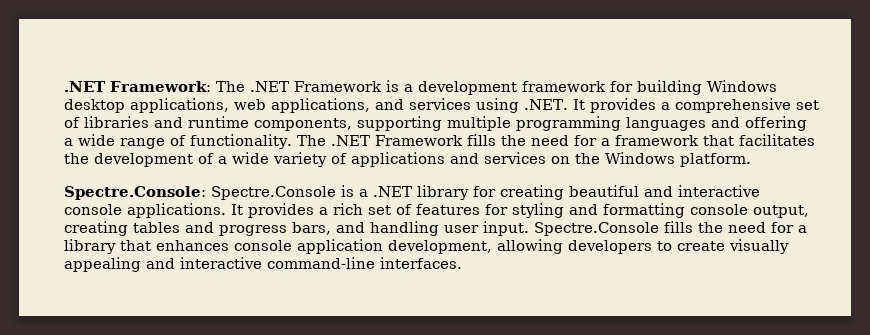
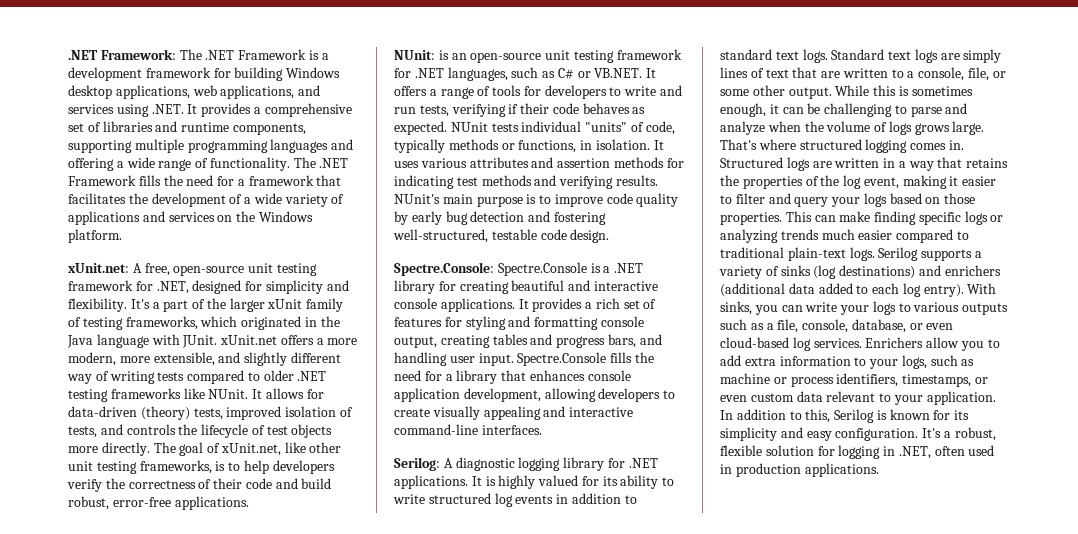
+ xUnit.net: A free, open-source unit testing framework for .NET, designed for simplicity and flexibility. It's a part of the larger xUnit family of testing frameworks, which originated in the Java language with JUnit. xUnit.net offers a more modern, more extensible, and slightly different way of writing tests compared to older .NET testing frameworks like NUnit. It allows for data-driven (theory) tests, improved isolation of tests, and controls the lifecycle of test objects more directly. The goal of xUnit.net, like other unit testing frameworks, is to help developers verify the correctness of their code and build robust, error-free applications.
+ NUnit: is an open-source unit testing framework for .NET languages, such as C# or VB.NET. It offers a range of tools for developers to write and run tests, verifying if their code behaves as expected. NUnit tests individual "units" of code, typically methods or functions, in isolation. It uses various attributes and assertion methods for indicating test methods and verifying results. NUnit's main purpose is to improve code quality by early bug detection and fostering well-structured, testable code design.
+ Serilog: A diagnostic logging library for .NET applications. It is highly valued for its ability to write structured log events in addition to standard text logs. Standard text logs are simply lines of text that are written to a console, file, or some other output. While this is sometimes enough, it can be challenging to parse and analyze when the volume of logs grows large. That's where structured logging comes in. Structured logs are written in a way that retains the properties of the log event, making it easier to filter and query your logs based on those properties. This can make finding specific logs or analyzing trends much easier compared to traditional plain-text logs. Serilog supports a variety of sinks (log destinations) and enrichers (additional data added to each log entry). With sinks, you can write your logs to various outputs such as a file, console, database, or even cloud-based log services. Enrichers allow you to add extra information to your logs, such as machine or process identifiers, timestamps, or even custom data relevant to your application. In addition to this, Serilog is known for its simplicity and easy configuration. It's a robust, flexible solution for logging in .NET, often used in production applications.

